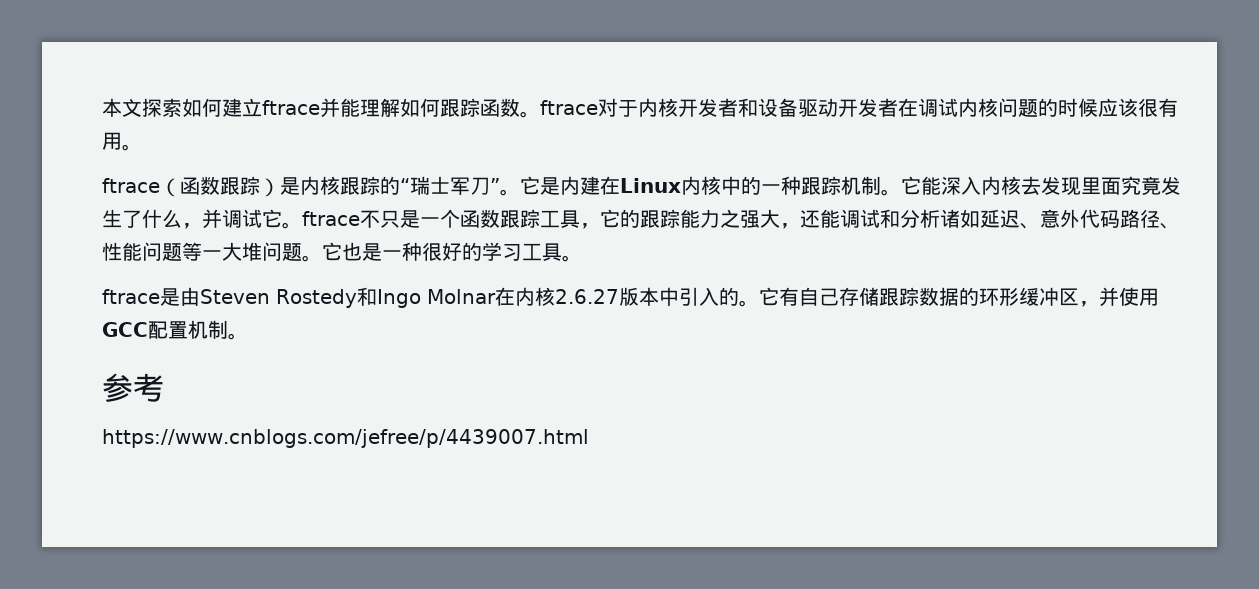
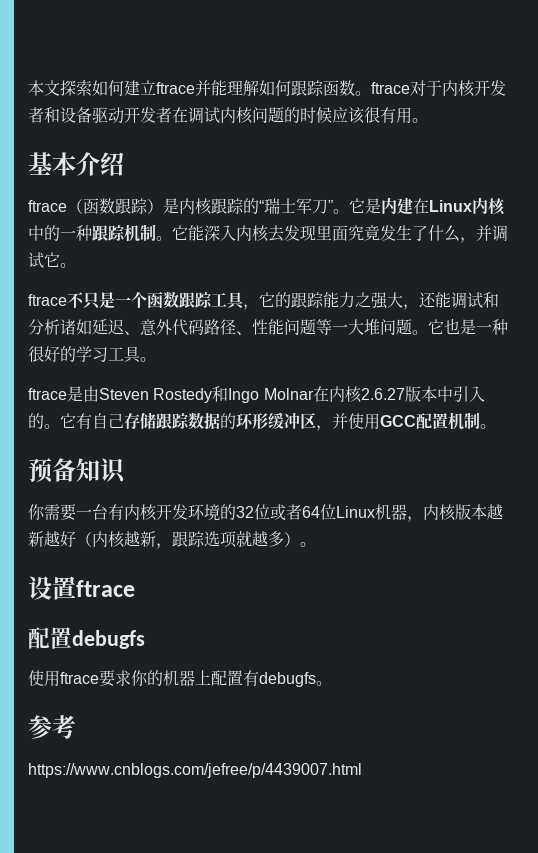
+ 基本介绍
- 它能深入内核去发现里面究竟发生了什么，并调试它。ftrace不只是一个函数跟踪工具，它的跟踪能力之强大，还能调试和分析诸如延迟、意外代码路径、性能问题等一大堆问题。
+ 它能深入内核去发现里面究竟发生了什么，并调试它。
+ ftrace不只是一个函数跟踪工具，它的跟踪能力之强大，还能调试和分析诸如延迟、意外代码路径、性能问题等一大堆问题。
+ 预备知识
+ 你需要一台有内核开发环境的32位或者64位Linux机器，内核版本越新越好（内核越新，跟踪选项就越多）。
+ 设置ftrace
+ 配置debugfs
+ 使用ftrace要求你的机器上配置有debugfs。

